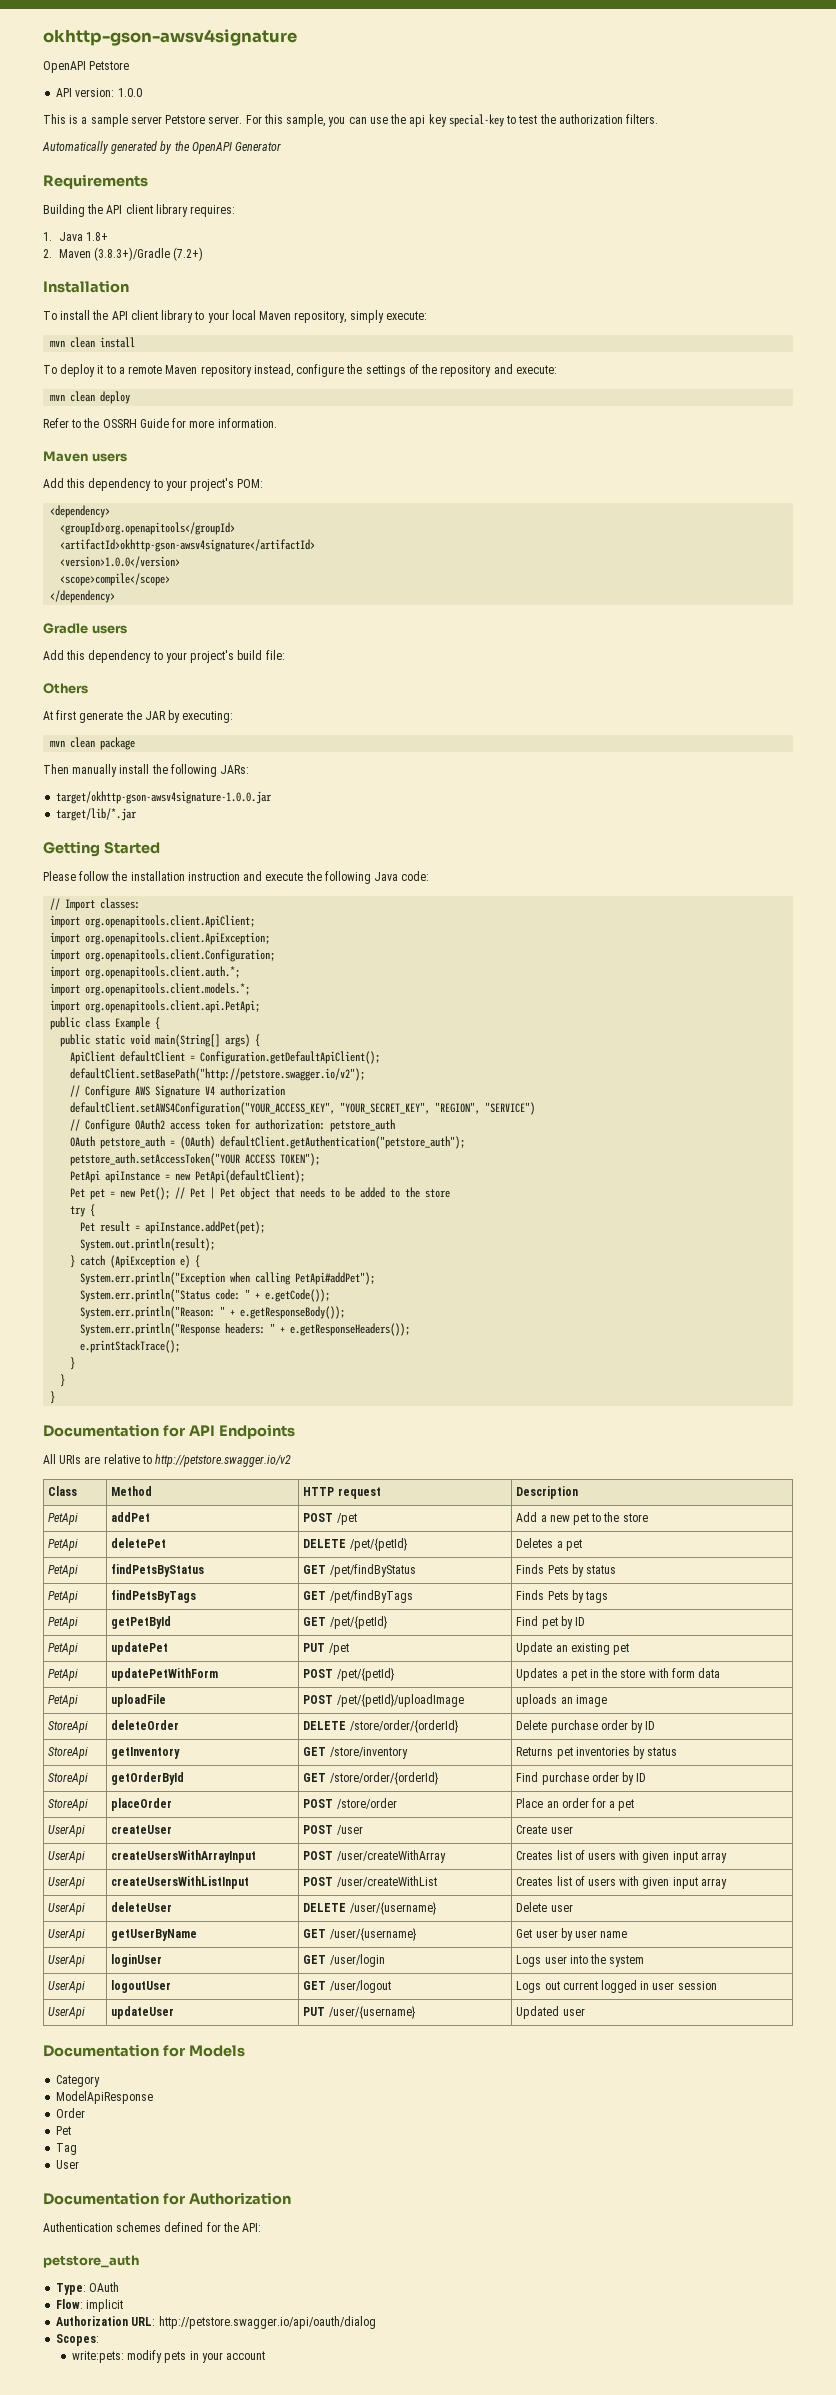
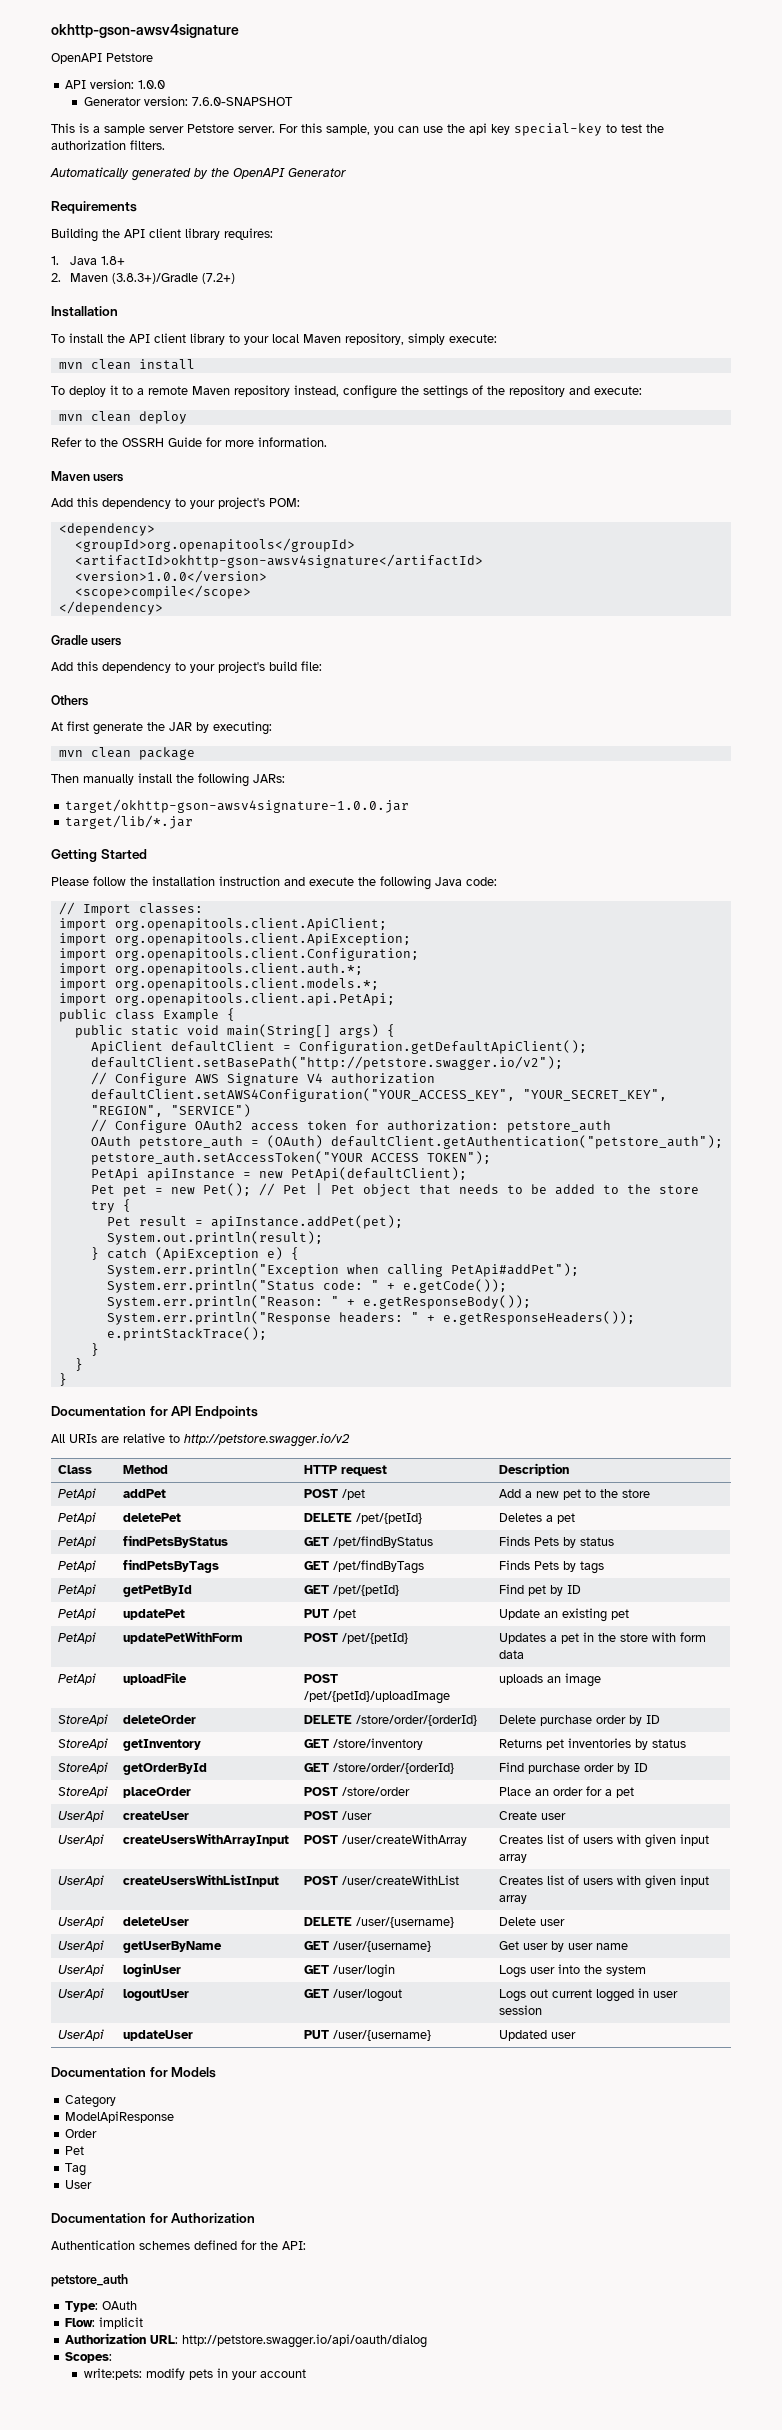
+ Generator version: 7.6.0-SNAPSHOT

